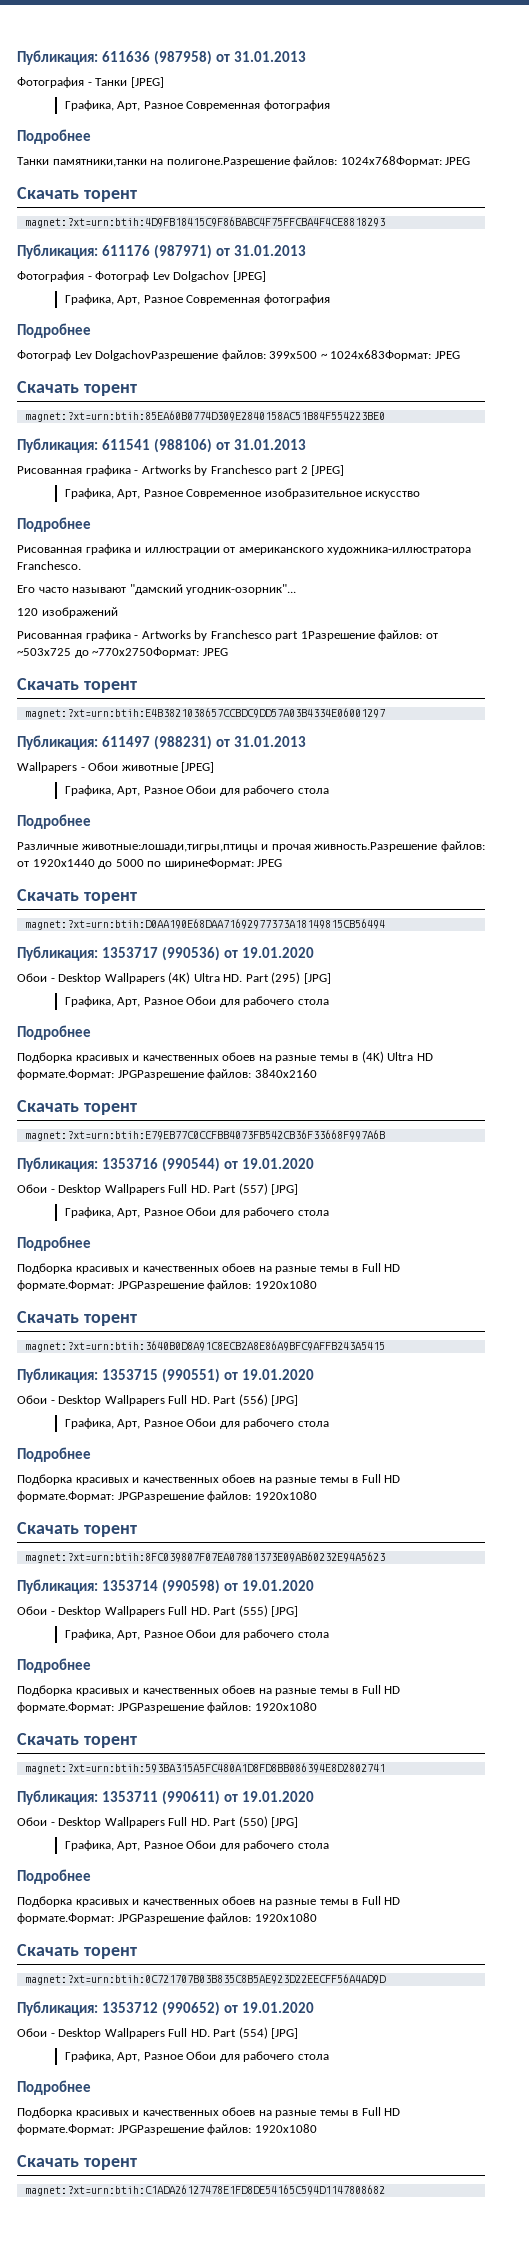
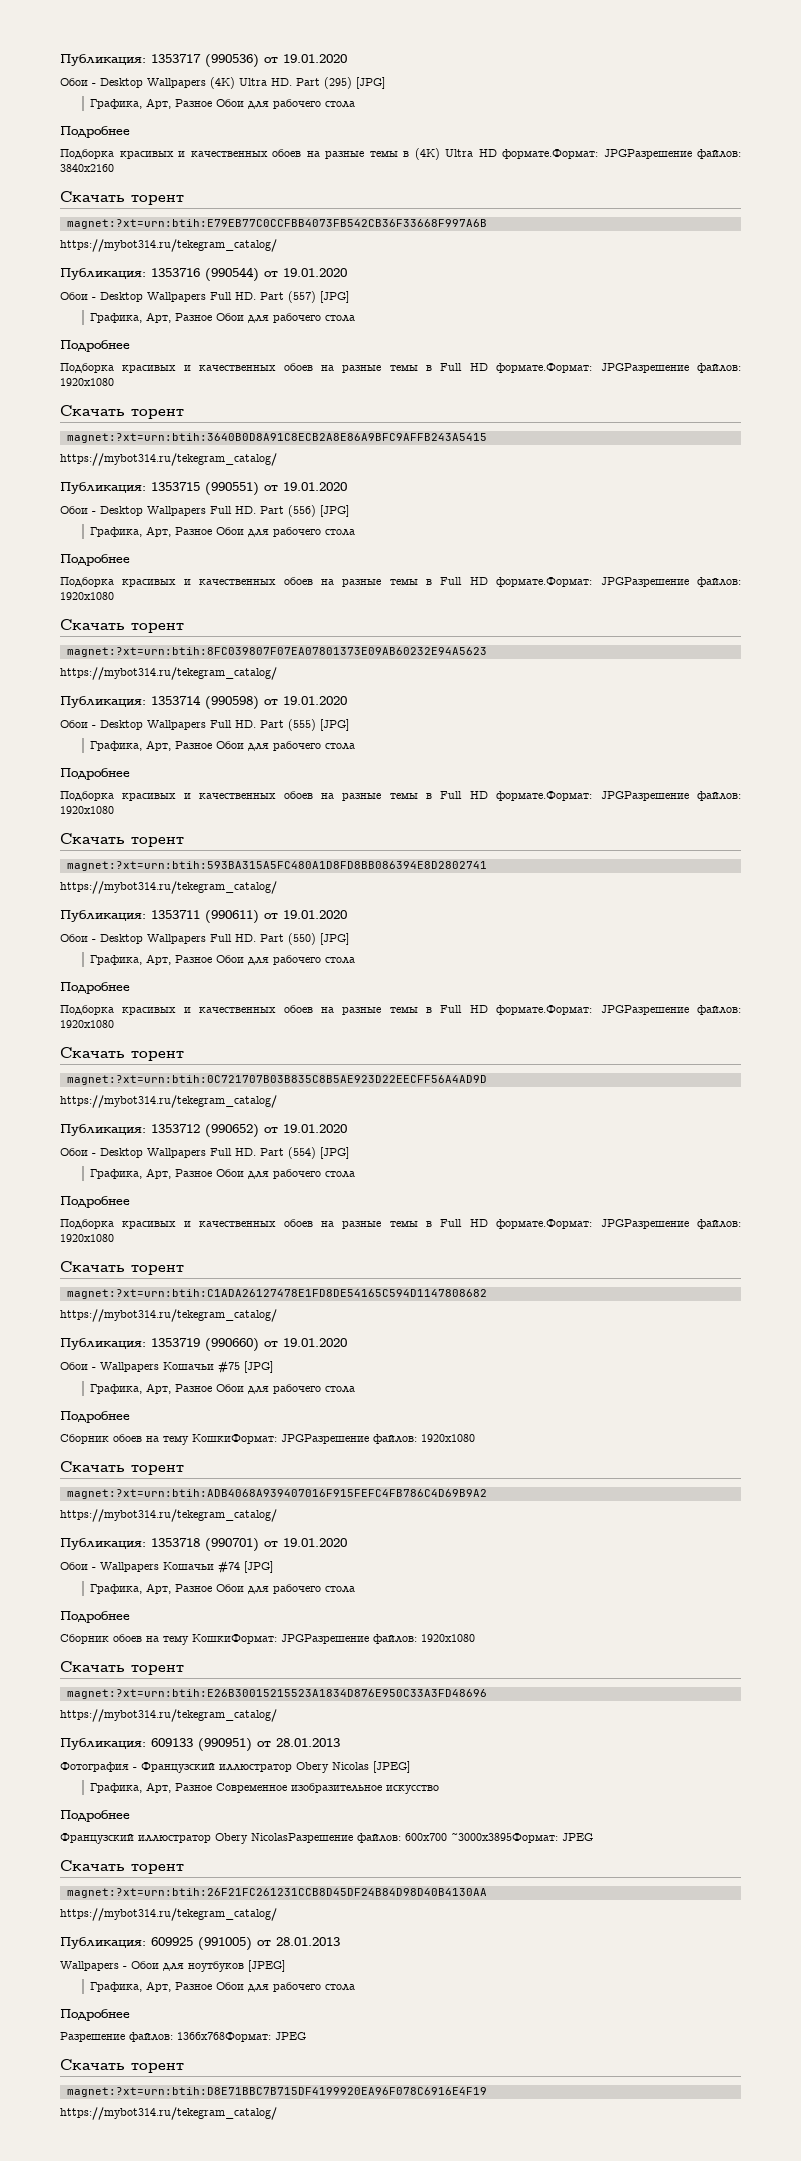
- Публикация: 611636 (987958) от 31.01.2013
- Фотография - Танки [JPEG]
- Графика, Арт, Разное Современная фотография
- Подробнее
- Танки памятники,танки на полигоне.Разрешение файлов: 1024x768Формат: JPEG
- Скачать торент
- magnet:?xt=urn:btih:4D9FB18415C9F86BABC4F75FFCBA4F4CE8818293
- Публикация: 611176 (987971) от 31.01.2013
- Фотография - Фотограф Lev Dolgachov [JPEG]
- Графика, Арт, Разное Современная фотография
- Подробнее
- Фотограф Lev DolgachovРазрешение файлов: 399x500 ~ 1024x683Формат: JPEG
- Скачать торент
- magnet:?xt=urn:btih:85EA60B0774D309E2840158AC51B84F554223BE0
- Публикация: 611541 (988106) от 31.01.2013
- Рисованная графика - Artworks by Franchesco part 2 [JPEG]
- Графика, Арт, Разное Современное изобразительное искусство
- Подробнее
- Рисованная графика и иллюстрации от американского художника-иллюстратора Franchesco.
- Его часто называют "дамский угодник-озорник"...
- 120 изображений
- Рисованная графика - Artworks by Franchesco part 1Разрешение файлов: от ~503х725 до ~770х2750Формат: JPEG
- Скачать торент
- magnet:?xt=urn:btih:E4B3821038657CCBDC9DD57A03B4334E06001297
- Публикация: 611497 (988231) от 31.01.2013
- Wallpapers - Обои животные [JPEG]
- Графика, Арт, Разное Обои для рабочего стола
- Подробнее
- Различные животные:лошади,тигры,птицы и прочая живность.Разрешение файлов: от 1920х1440 до 5000 по ширинеФормат: JPEG
- Скачать торент
- magnet:?xt=urn:btih:D0AA190E68DAA71692977373A18149815CB56494
  magnet:?xt=urn:btih:E79EB77C0CCFBB4073FB542CB36F33668F997A6B
+ https://mybot314.ru/tekegram_catalog/
  magnet:?xt=urn:btih:3640B0D8A91C8ECB2A8E86A9BFC9AFFB243A5415
+ https://mybot314.ru/tekegram_catalog/
  magnet:?xt=urn:btih:8FC039807F07EA07801373E09AB60232E94A5623
+ https://mybot314.ru/tekegram_catalog/
  magnet:?xt=urn:btih:593BA315A5FC480A1D8FD8BB086394E8D2802741
+ https://mybot314.ru/tekegram_catalog/
  magnet:?xt=urn:btih:0C721707B03B835C8B5AE923D22EECFF56A4AD9D
+ https://mybot314.ru/tekegram_catalog/
  magnet:?xt=urn:btih:C1ADA26127478E1FD8DE54165C594D1147808682
+ https://mybot314.ru/tekegram_catalog/
+ Публикация: 1353719 (990660) от 19.01.2020
+ Обои - Wallpapers Кошачьи #75 [JPG]
+ Графика, Арт, Разное Обои для рабочего стола
+ Подробнее
+ Сборник обоев на тему КошкиФормат: JPGРазрешение файлов: 1920x1080
+ Скачать торент
+ magnet:?xt=urn:btih:ADB4068A939407016F915FEFC4FB786C4D69B9A2
+ https://mybot314.ru/tekegram_catalog/
+ Публикация: 1353718 (990701) от 19.01.2020
+ Обои - Wallpapers Кошачьи #74 [JPG]
+ Графика, Арт, Разное Обои для рабочего стола
+ Подробнее
+ Сборник обоев на тему КошкиФормат: JPGРазрешение файлов: 1920x1080
+ Скачать торент
+ magnet:?xt=urn:btih:E26B30015215523A1834D876E950C33A3FD48696
+ https://mybot314.ru/tekegram_catalog/
+ Публикация: 609133 (990951) от 28.01.2013
+ Фотография - Французский иллюстратор Obery Nicolas [JPEG]
+ Графика, Арт, Разное Современное изобразительное искусство
+ Подробнее
+ Французский иллюстратор Obery NicolasРазрешение файлов: 600x700 ~3000x3895Формат: JPEG
+ Скачать торент
+ magnet:?xt=urn:btih:26F21FC261231CCB8D45DF24B84D98D40B4130AA
+ https://mybot314.ru/tekegram_catalog/
+ Публикация: 609925 (991005) от 28.01.2013
+ Wallpapers - Обои для ноутбуков [JPEG]
+ Графика, Арт, Разное Обои для рабочего стола
+ Подробнее
+ Разрешение файлов: 1366x768Формат: JPEG
+ Скачать торент
+ magnet:?xt=urn:btih:D8E71BBC7B715DF4199920EA96F078C6916E4F19
+ https://mybot314.ru/tekegram_catalog/

